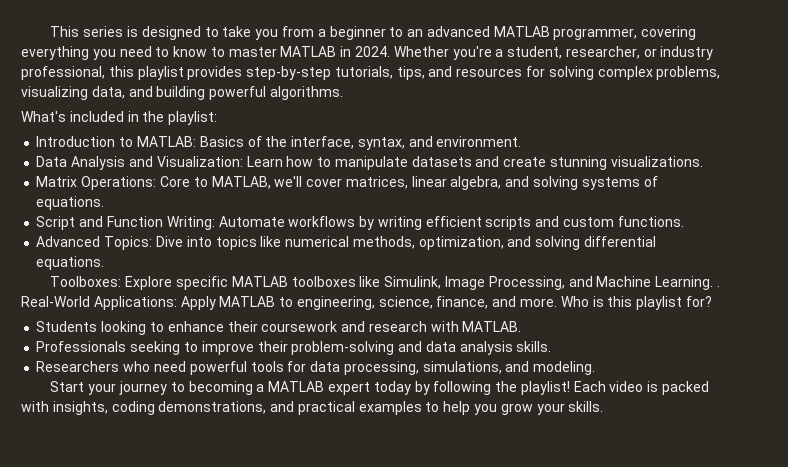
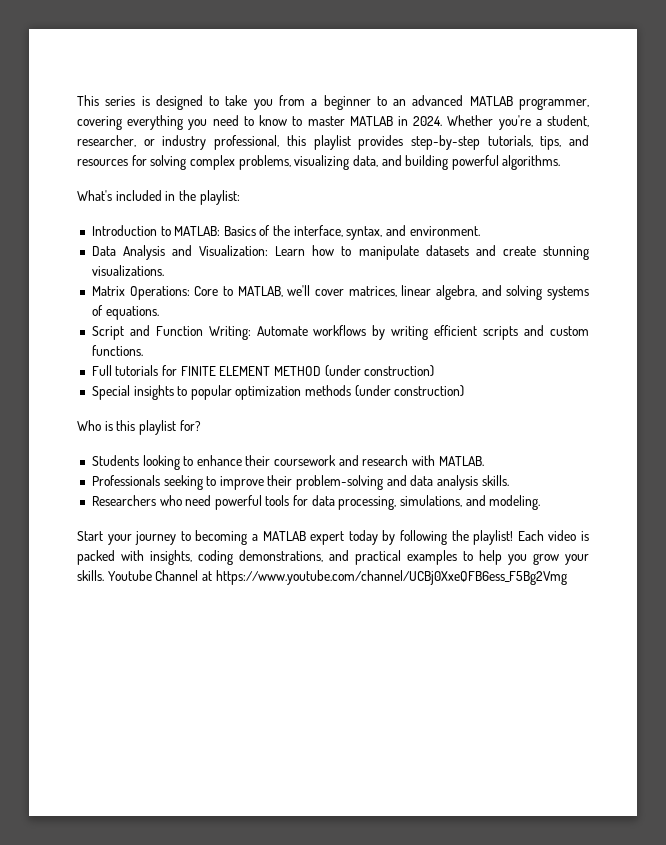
- Advanced Topics: Dive into topics like numerical methods, optimization, and solving differential equations.
- Toolboxes: Explore specific MATLAB toolboxes like Simulink, Image Processing, and Machine Learning. . Real-World Applications: Apply MATLAB to engineering, science, finance, and more. Who is this playlist for?
+ Full tutorials for FINITE ELEMENT METHOD (under construction)
+ Special insights to popular optimization methods (under construction)
+ Who is this playlist for?
+ Youtube Channel at https://www.youtube.com/channel/UCBj0XxeQFB6ess_F5Bg2Vmg

